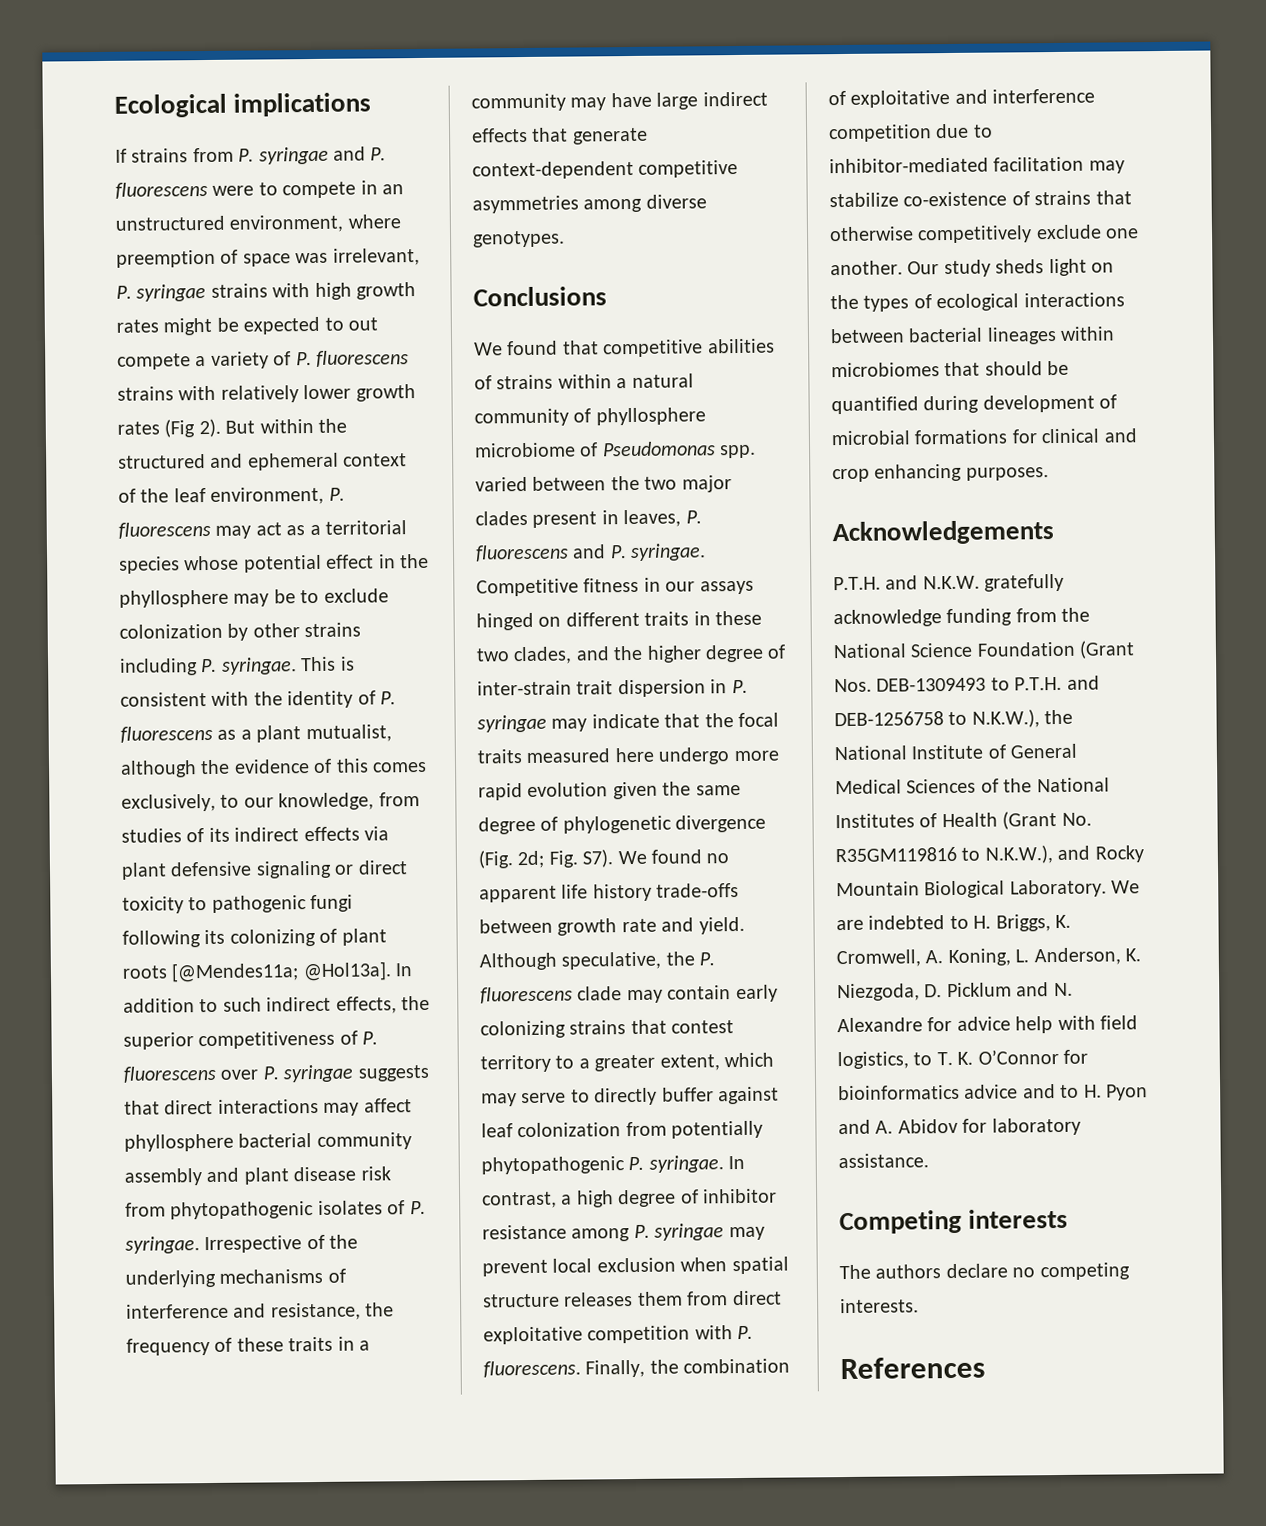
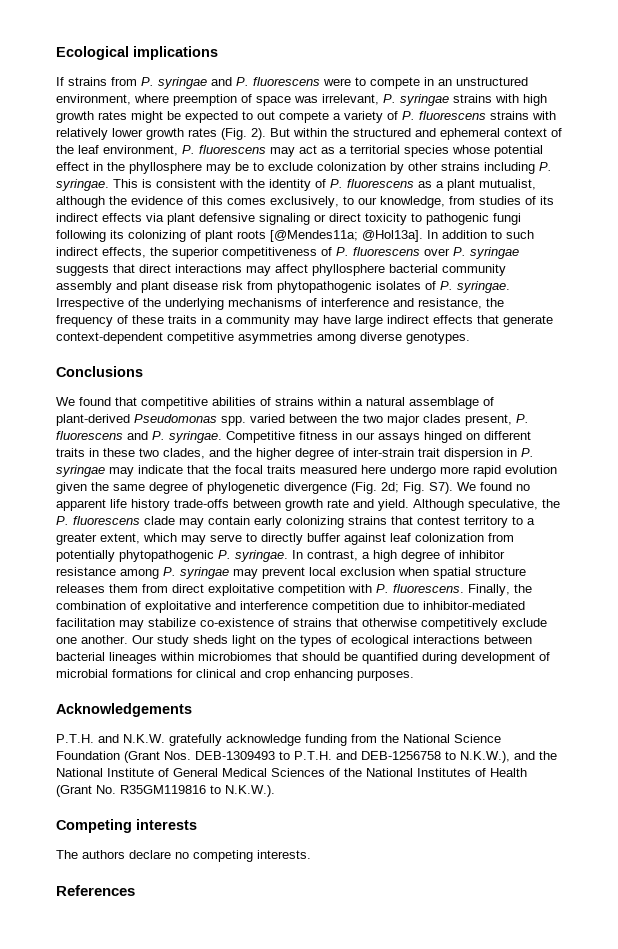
- If strains from P. syringae and P. fluorescens were to compete in an unstructured environment, where preemption of space was irrelevant, P. syringae strains with high growth rates might be expected to out compete a variety of P. fluorescens strains with relatively lower growth rates (Fig 2).
+ If strains from P. syringae and P. fluorescens were to compete in an unstructured environment, where preemption of space was irrelevant, P. syringae strains with high growth rates might be expected to out compete a variety of P. fluorescens strains with relatively lower growth rates (Fig. 2).
- We found that competitive abilities of strains within a natural community of phyllosphere microbiome of Pseudomonas spp. varied between the two major clades present in leaves, P. fluorescens and P. syringae.
+ We found that competitive abilities of strains within a natural assemblage of plant-derived Pseudomonas spp. varied between the two major clades present, P. fluorescens and P. syringae.
- P.T.H. and N.K.W. gratefully acknowledge funding from the National Science Foundation (Grant Nos. DEB-1309493 to P.T.H. and DEB-1256758 to N.K.W.), the National Institute of General Medical Sciences of the National Institutes of Health (Grant No. R35GM119816 to N.K.W.), and Rocky Mountain Biological Laboratory. We are indebted to H. Briggs, K. Cromwell, A. Koning, L. Anderson, K. Niezgoda, D. Picklum and N. Alexandre for advice help with field logistics, to T. K. O’Connor for bioinformatics advice and to H. Pyon and A. Abidov for laboratory assistance.
+ P.T.H. and N.K.W. gratefully acknowledge funding from the National Science Foundation (Grant Nos. DEB-1309493 to P.T.H. and DEB-1256758 to N.K.W.), and the National Institute of General Medical Sciences of the National Institutes of Health (Grant No. R35GM119816 to N.K.W.).

